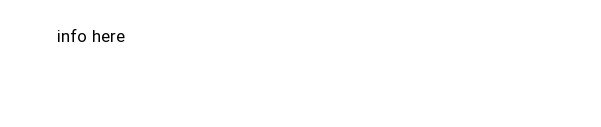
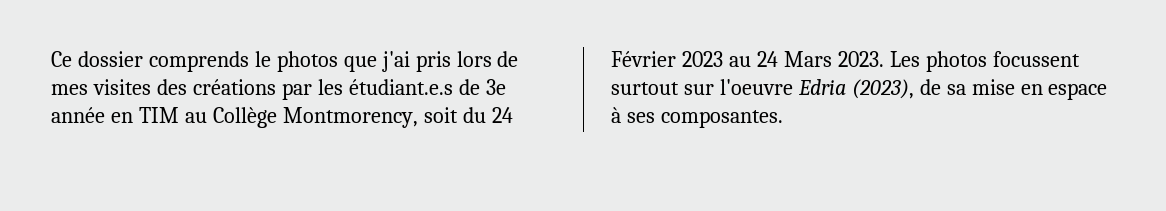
- info here
+ Ce dossier comprends le photos que j'ai pris lors de mes visites des créations par les étudiant.e.s de 3e année en TIM au Collège Montmorency, soit du 24 Février 2023 au 24 Mars 2023. Les photos focussent surtout sur l'oeuvre Edria (2023), de sa mise en espace à ses composantes.

